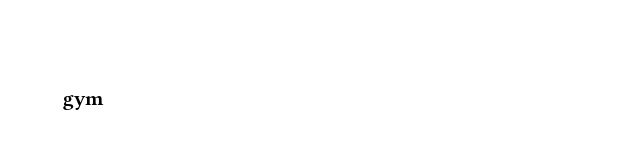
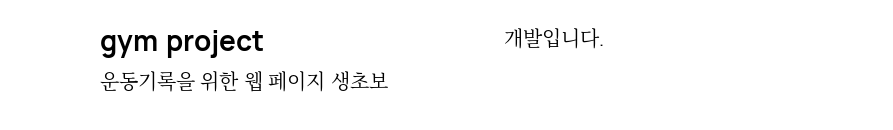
- gym
+ gym project
+ 운동기록을 위한 웹 페이지 생초보 개발입니다.

